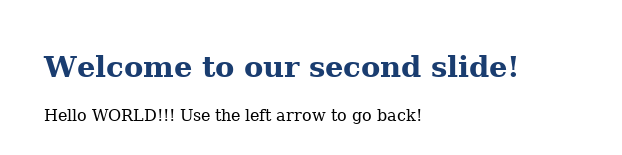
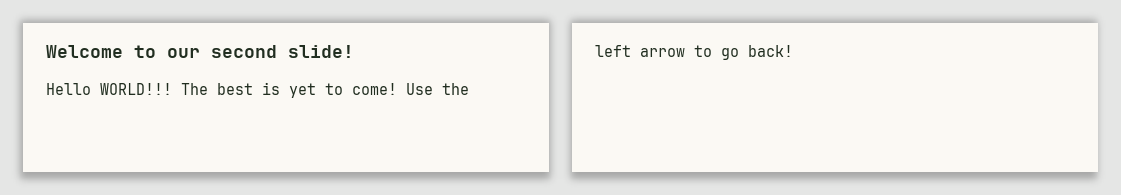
+ The best is yet to come!

